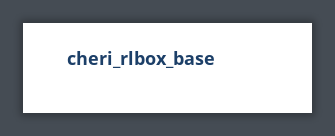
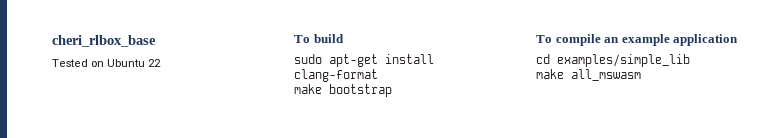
+ Tested on Ubuntu 22
+ To build
+ sudo apt-get install clang-format
+ make bootstrap
+ To compile an example application
+ cd examples/simple_lib
+ make all_mswasm

